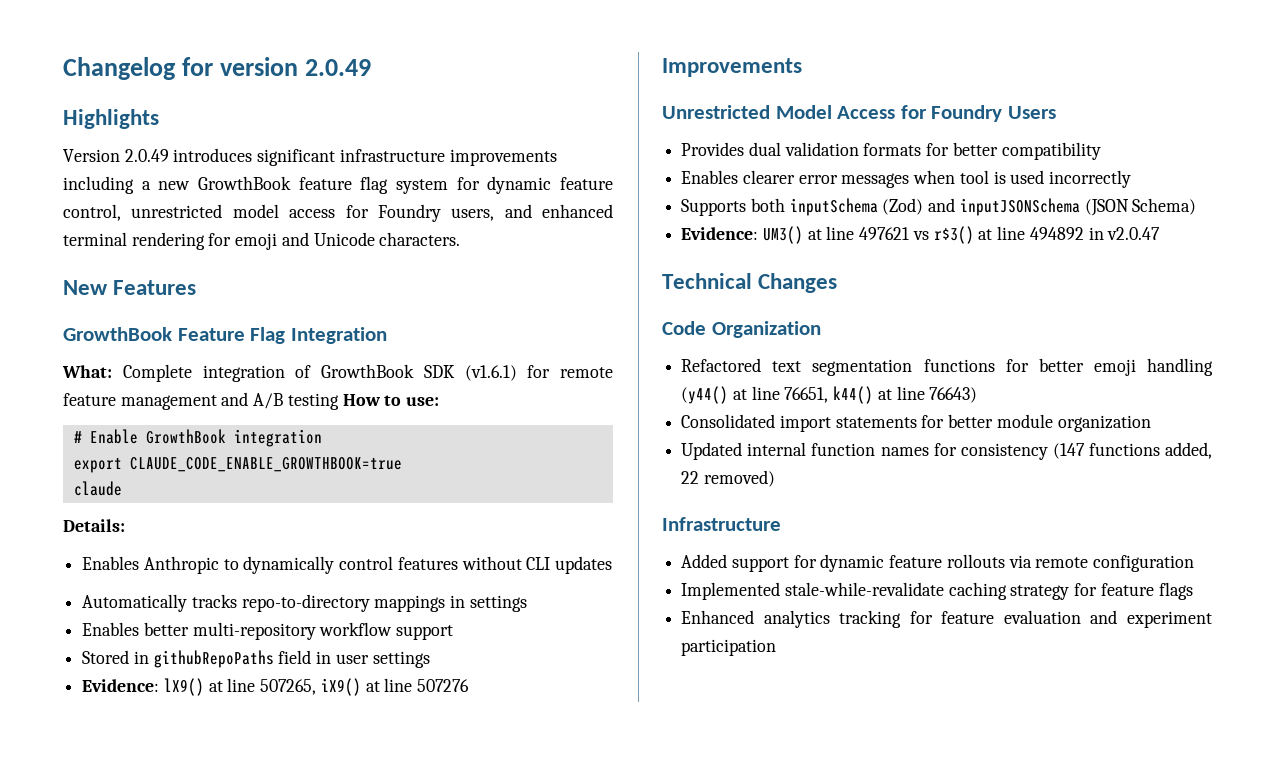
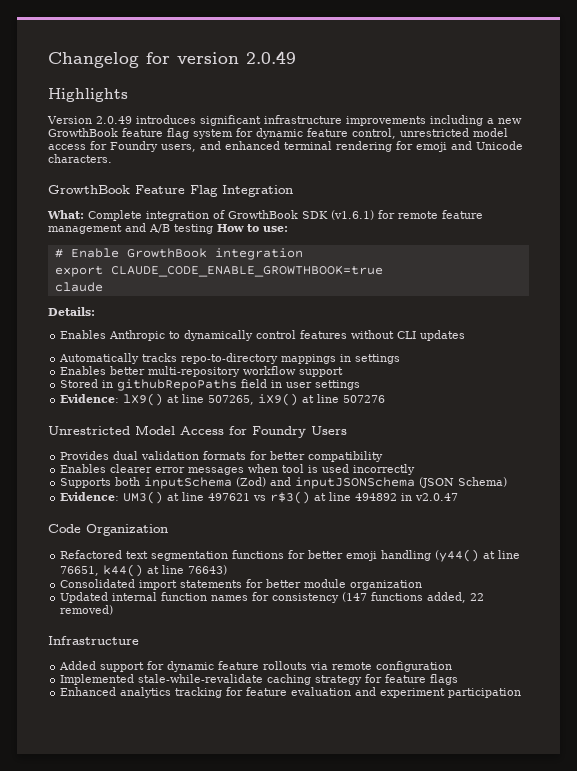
- New Features
- Improvements
- Technical Changes

